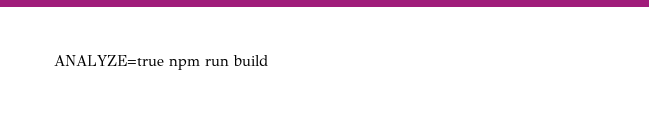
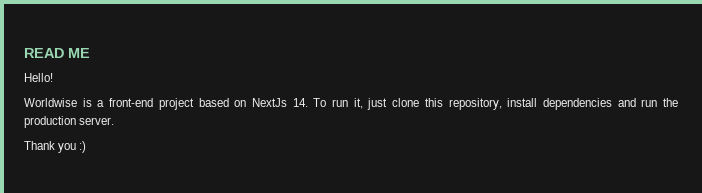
- ANALYZE=true npm run build
+ READ ME
+ Hello!
+ Worldwise is a front-end project based on NextJs 14. To run it, just clone this repository, install dependencies and run the production server.
+ Thank you :)

